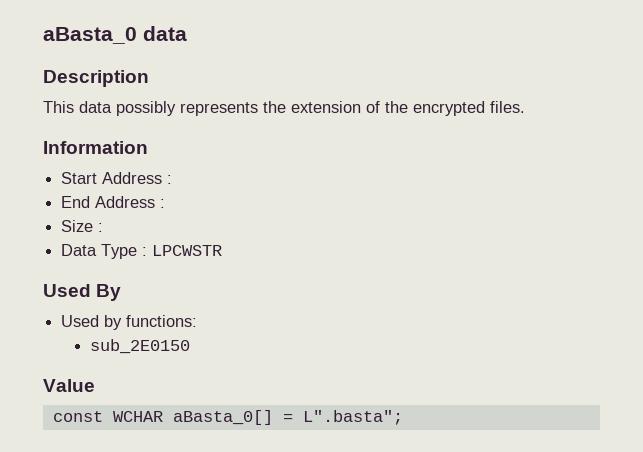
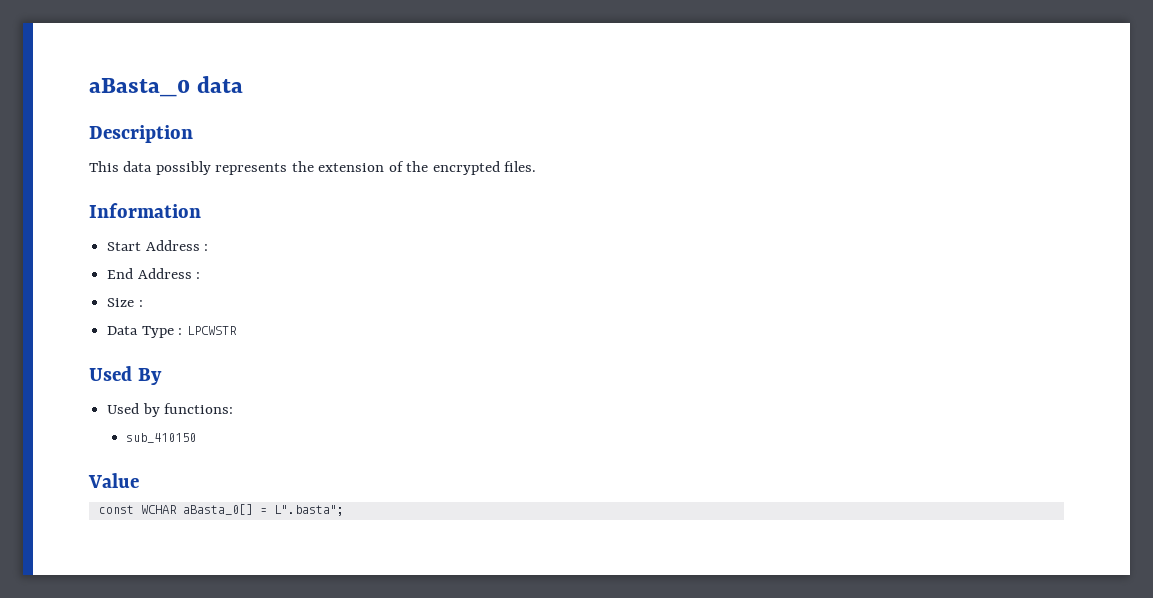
- sub_2E0150
+ sub_410150

